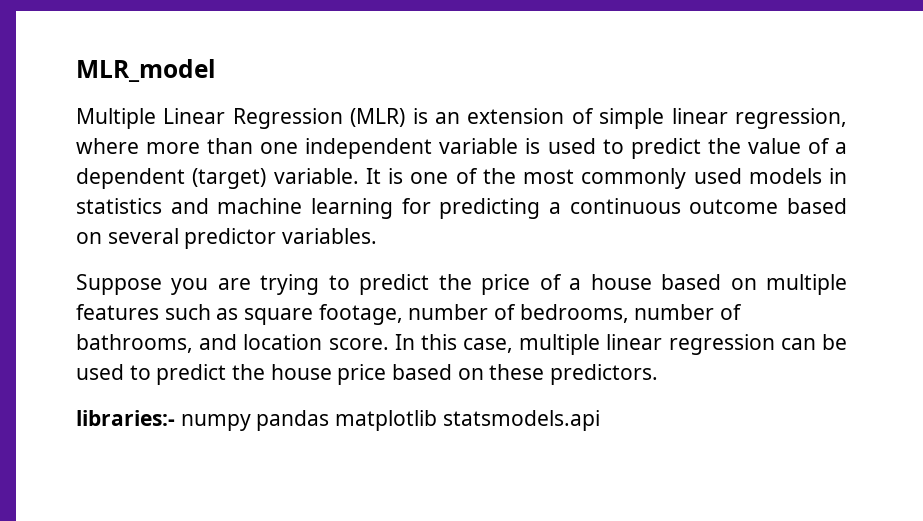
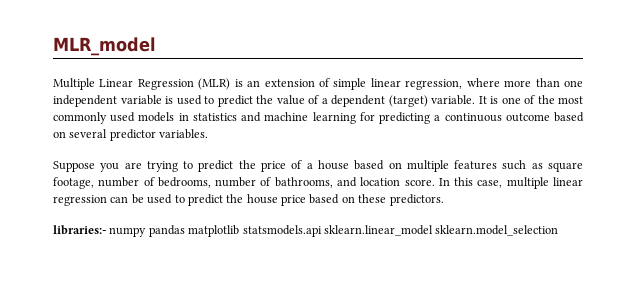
- libraries:- numpy pandas matplotlib statsmodels.api
+ libraries:- numpy pandas matplotlib statsmodels.api sklearn.linear_model sklearn.model_selection

